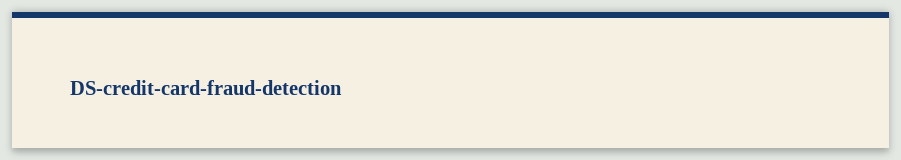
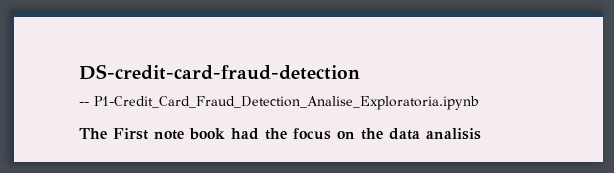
+ -- P1-Credit_Card_Fraud_Detection_Analise_Exploratoria.ipynb
+ The First note book had the focus on the data analisis

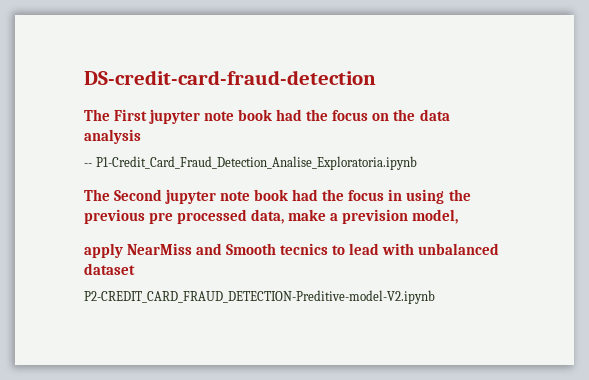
- -- P1-Credit_Card_Fraud_Detection_Analise_Exploratoria.ipynb
- The First note book had the focus on the data analisis
+ The First jupyter note book had the focus on the data analysis
+ -- P1-Credit_Card_Fraud_Detection_Analise_Exploratoria.ipynb
+ The Second jupyter note book had the focus in using the previous pre processed data, make a prevision model,
+ apply NearMiss and Smooth tecnics to lead with unbalanced dataset
+ P2-CREDIT_CARD_FRAUD_DETECTION-Preditive-model-V2.ipynb

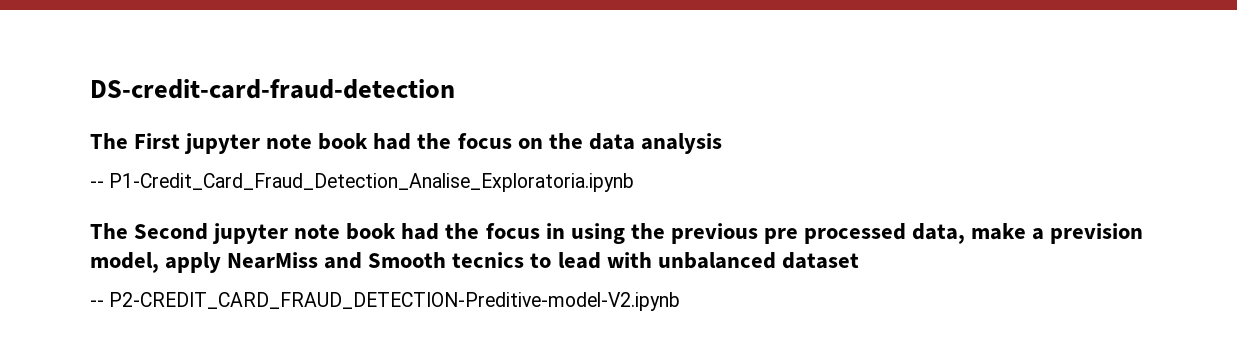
- The Second jupyter note book had the focus in using the previous pre processed data, make a prevision model,
- apply NearMiss and Smooth tecnics to lead with unbalanced dataset
+ The Second jupyter note book had the focus in using the previous pre processed data, make a prevision model, apply NearMiss and Smooth tecnics to lead with unbalanced dataset
- P2-CREDIT_CARD_FRAUD_DETECTION-Preditive-model-V2.ipynb
+ -- P2-CREDIT_CARD_FRAUD_DETECTION-Preditive-model-V2.ipynb

